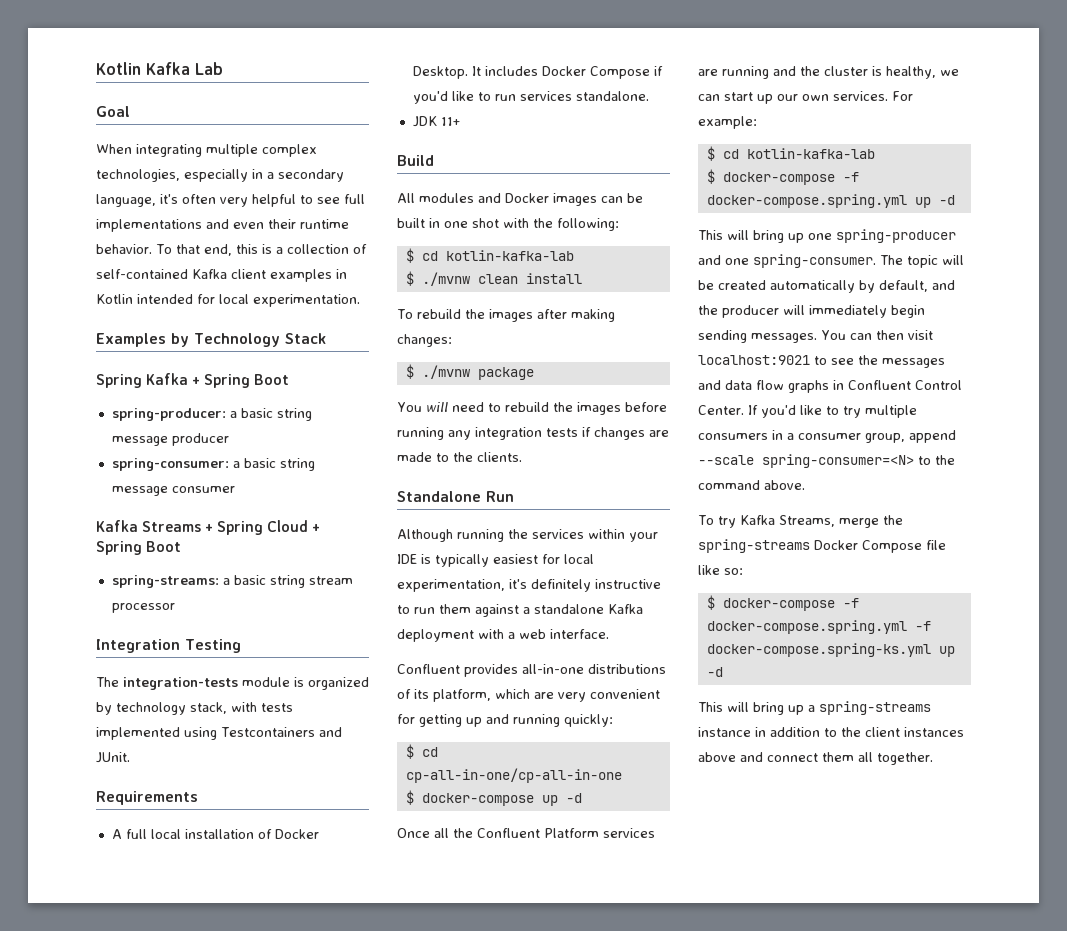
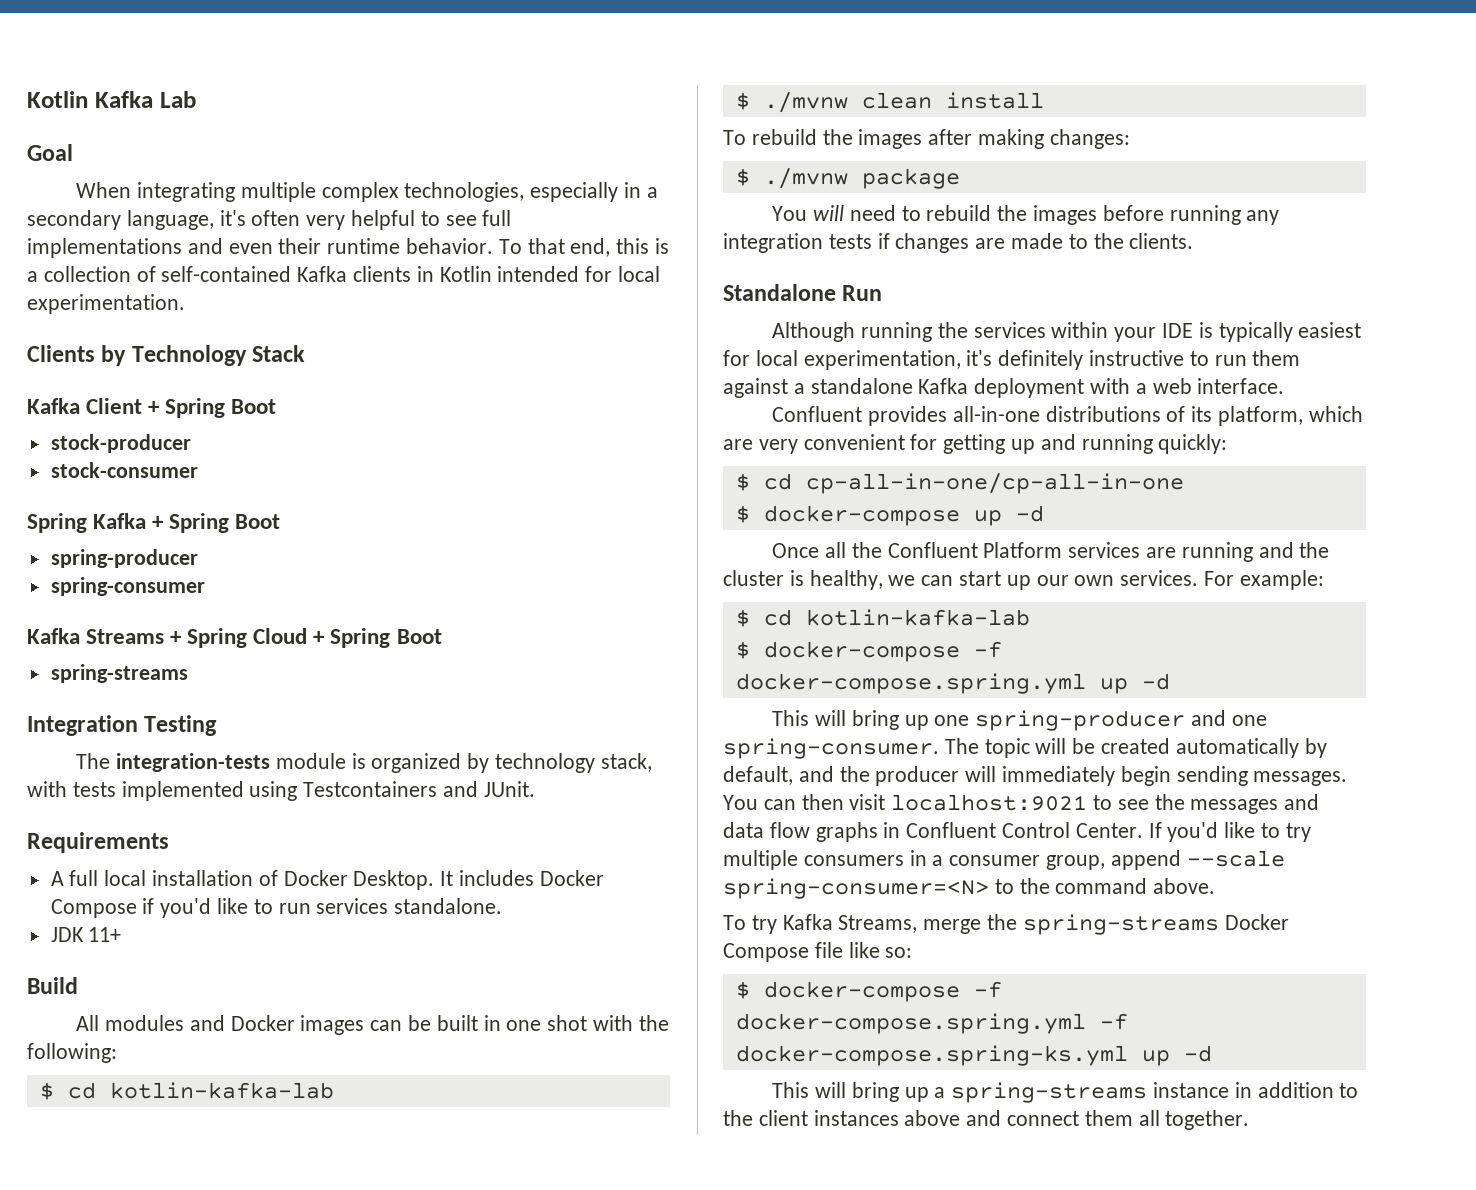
- To that end, this is a collection of self-contained Kafka client examples in Kotlin intended for local experimentation.
+ To that end, this is a collection of self-contained Kafka clients in Kotlin intended for local experimentation.
- Examples by Technology Stack
+ Clients by Technology Stack
+ Kafka Client + Spring Boot
+ stock-producer
+ stock-consumer
  Spring Kafka + Spring Boot
- spring-producer: a basic string message producer
- spring-consumer: a basic string message consumer
+ spring-producer
+ spring-consumer
  Kafka Streams + Spring Cloud + Spring Boot
- spring-streams: a basic string stream processor
+ spring-streams

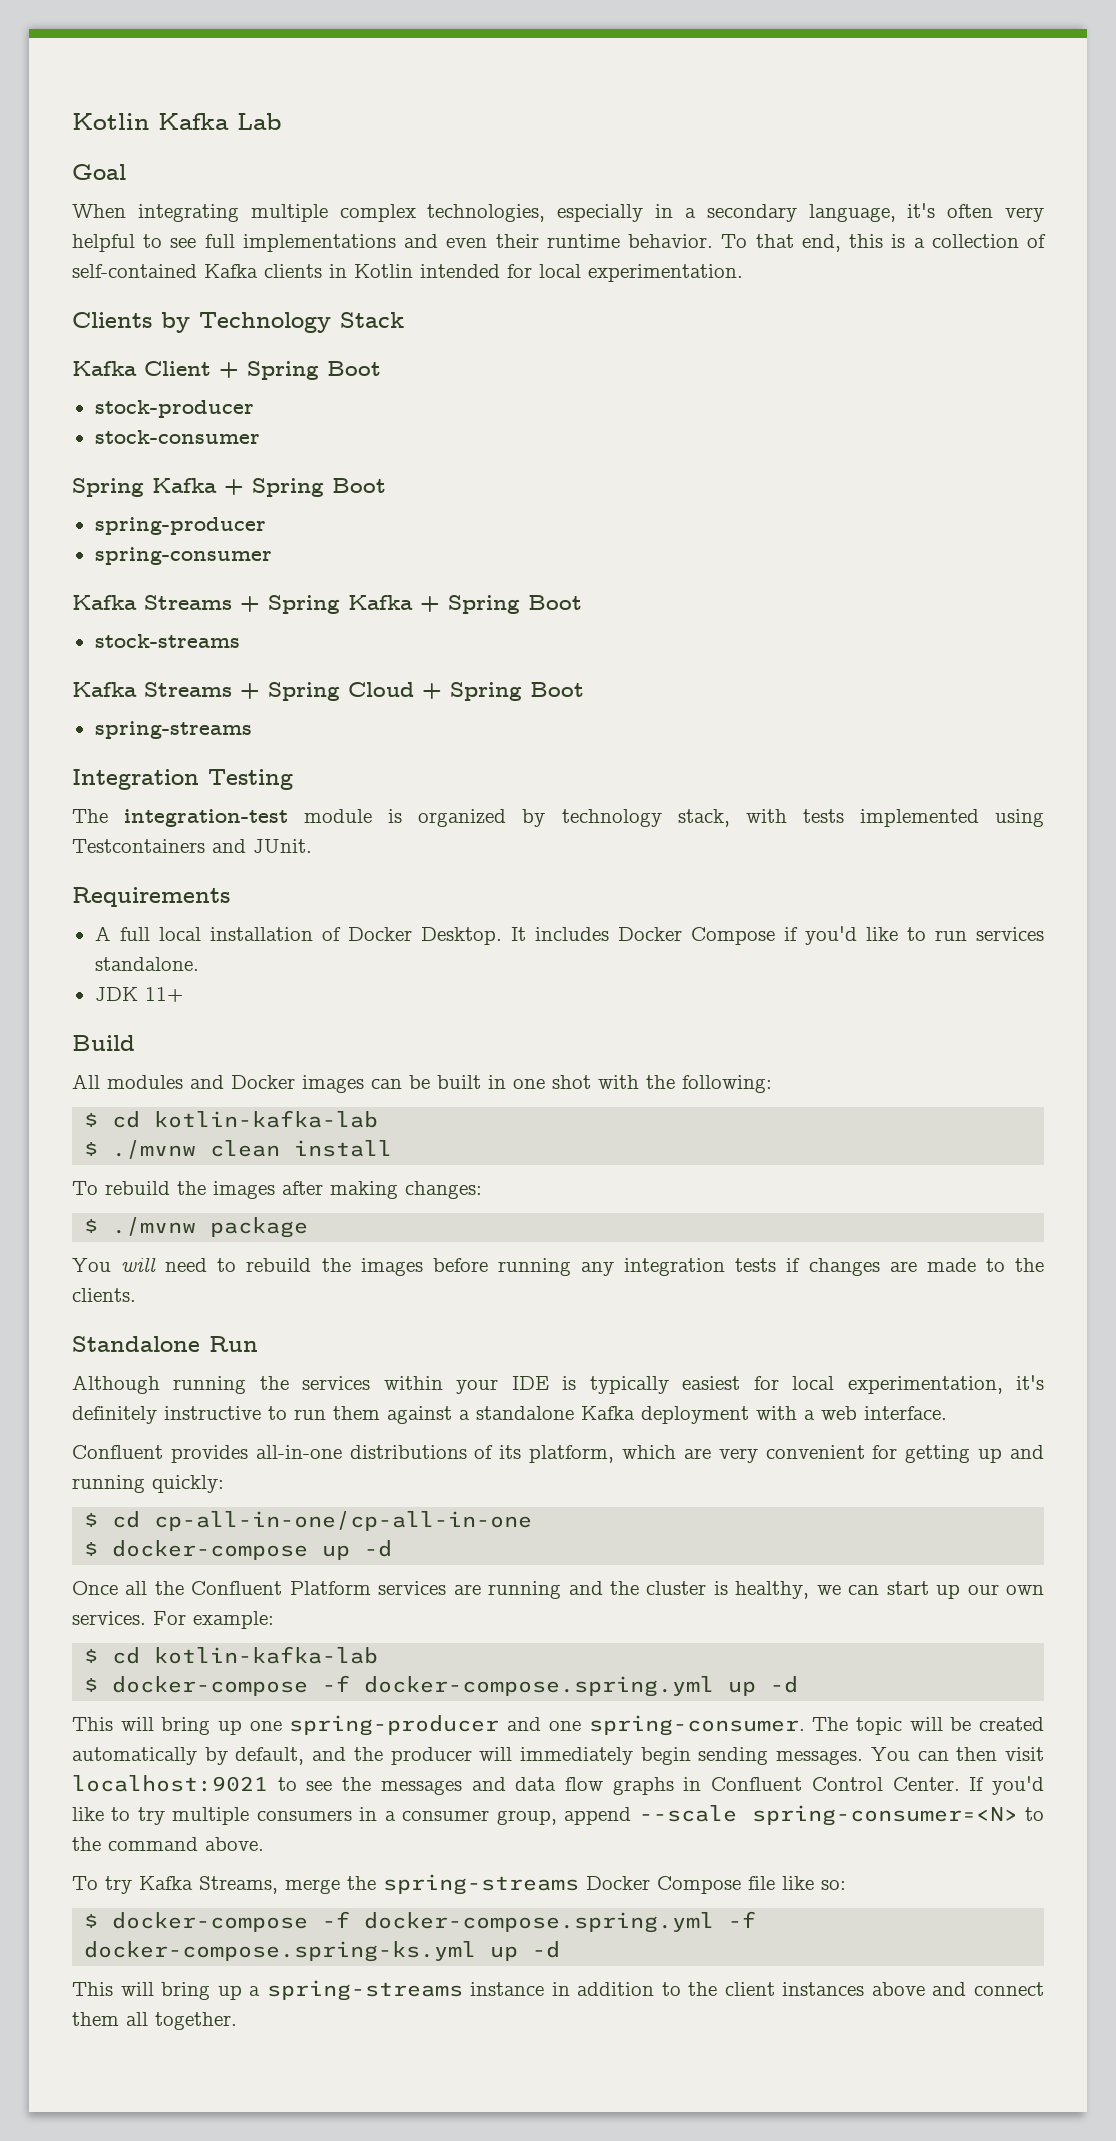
+ Kafka Streams + Spring Kafka + Spring Boot
+ stock-streams
- The integration-tests module is organized by technology stack, with tests implemented using Testcontainers and JUnit.
+ The integration-test module is organized by technology stack, with tests implemented using Testcontainers and JUnit.

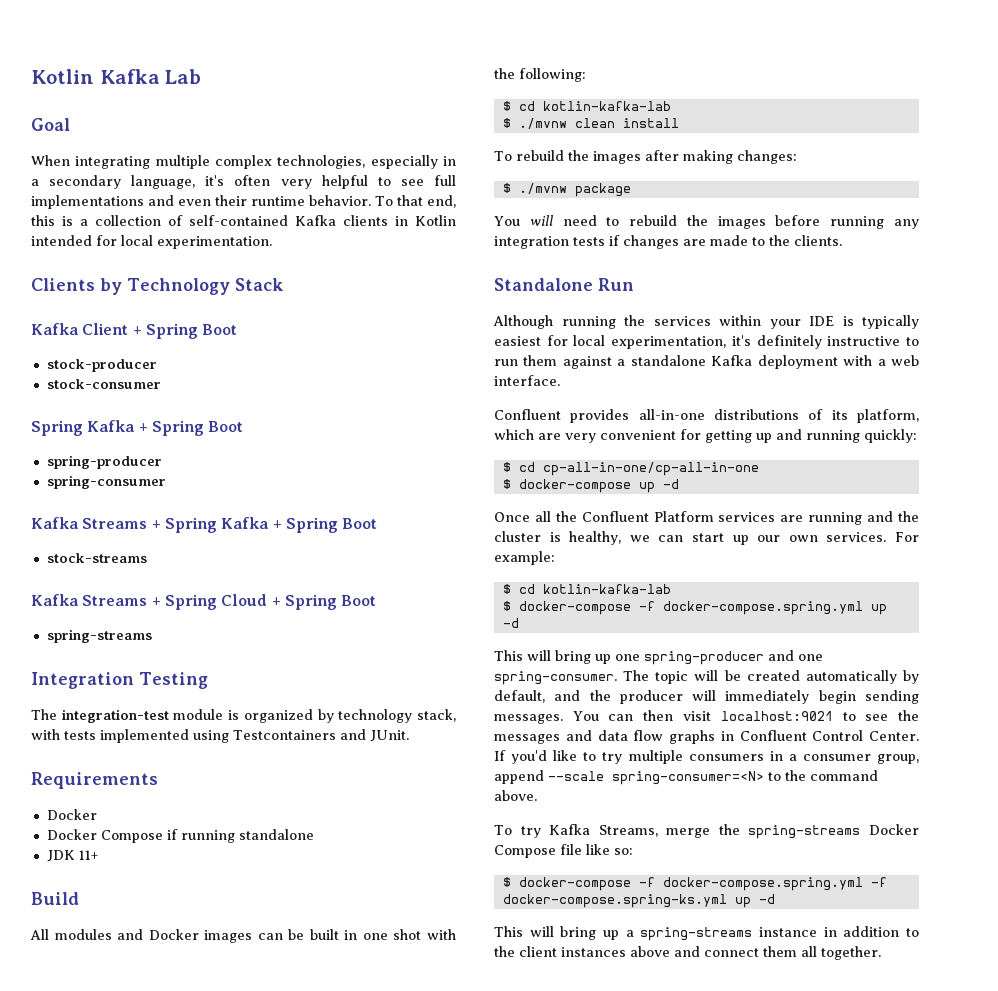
  Requirements
- A full local installation of Docker Desktop. It includes Docker Compose if you'd like to run services standalone.
+ Docker
+ Docker Compose if running standalone

